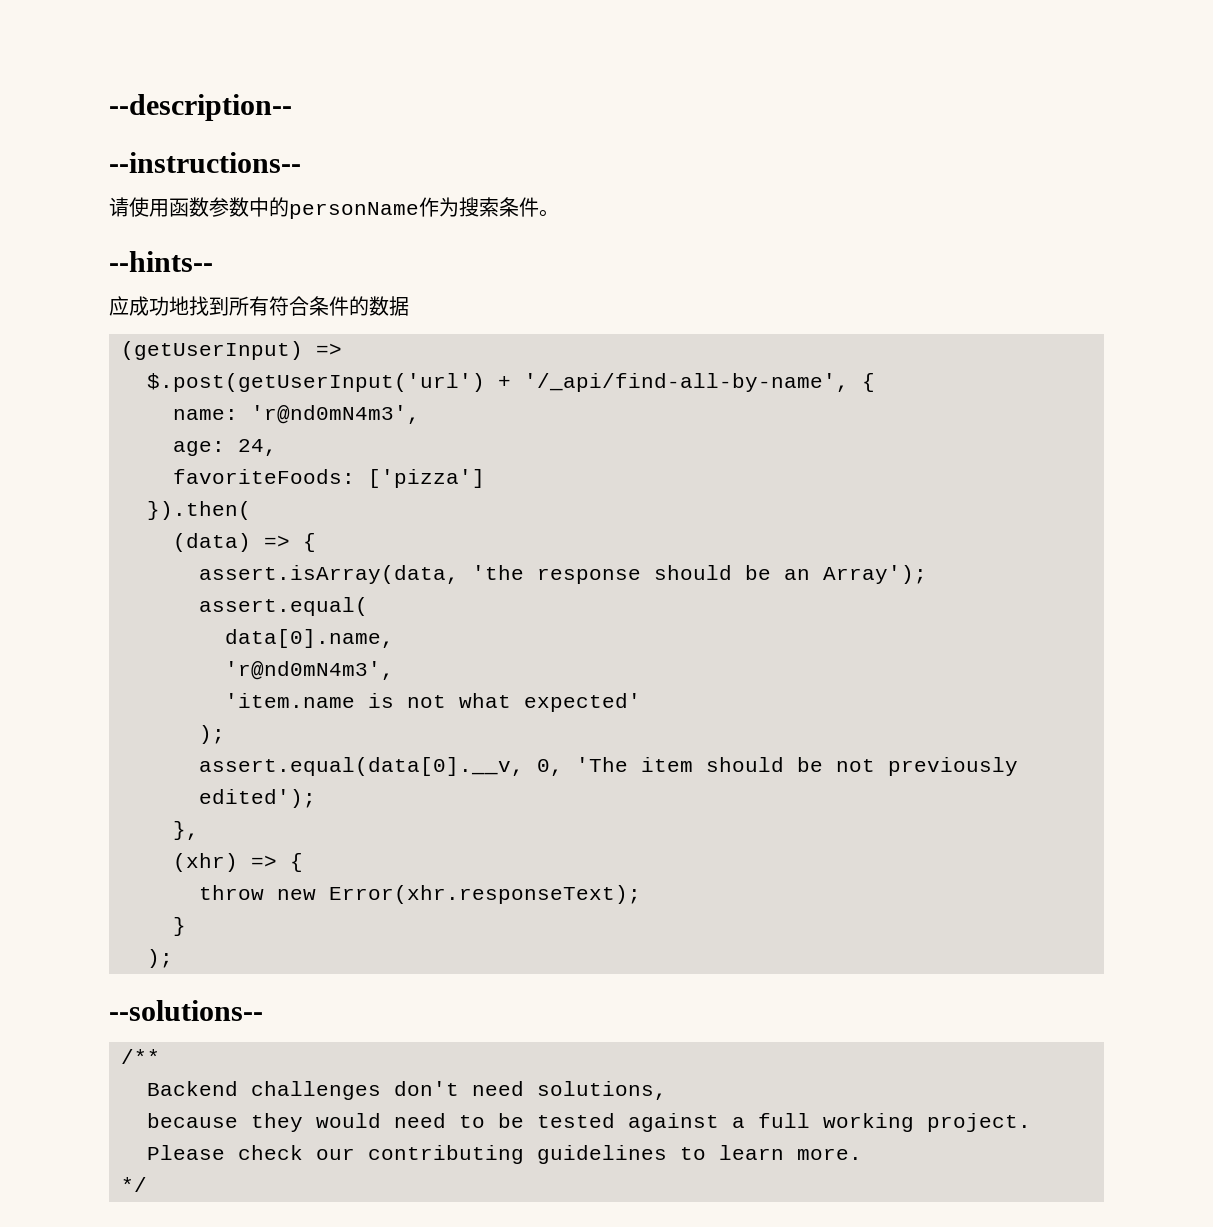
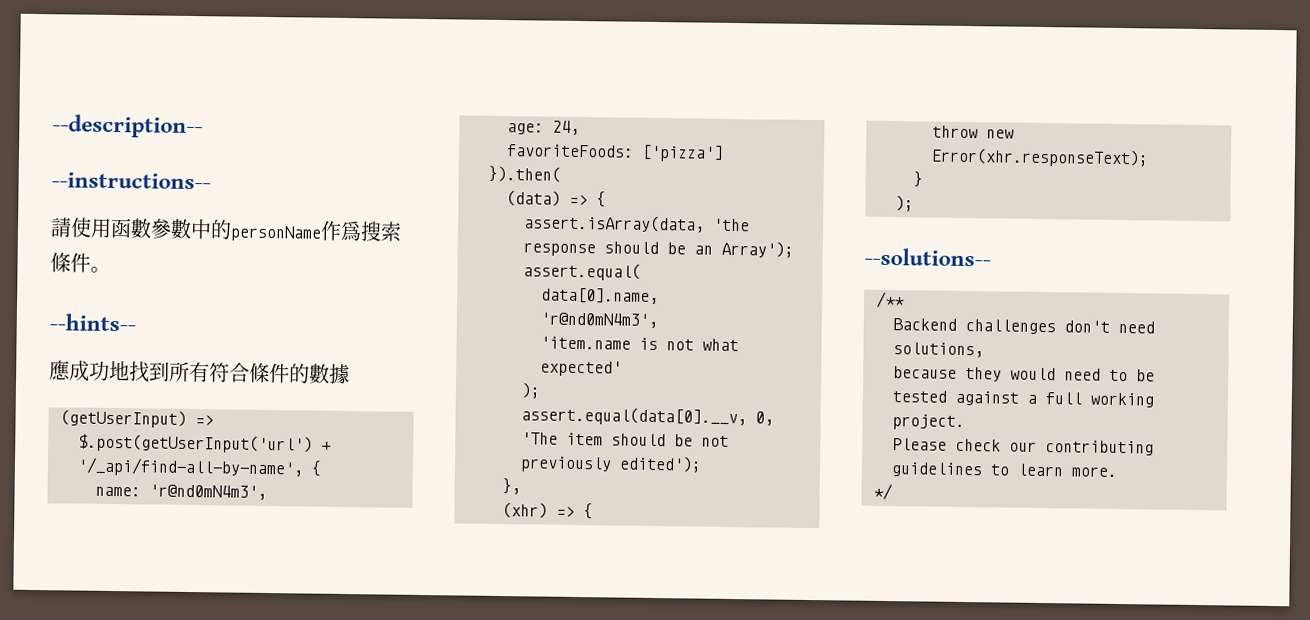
- 请使用函数参数中的personName作为搜索条件。
+ 請使用函數參數中的personName作爲搜索條件。
- 应成功地找到所有符合条件的数据
+ 應成功地找到所有符合條件的數據

